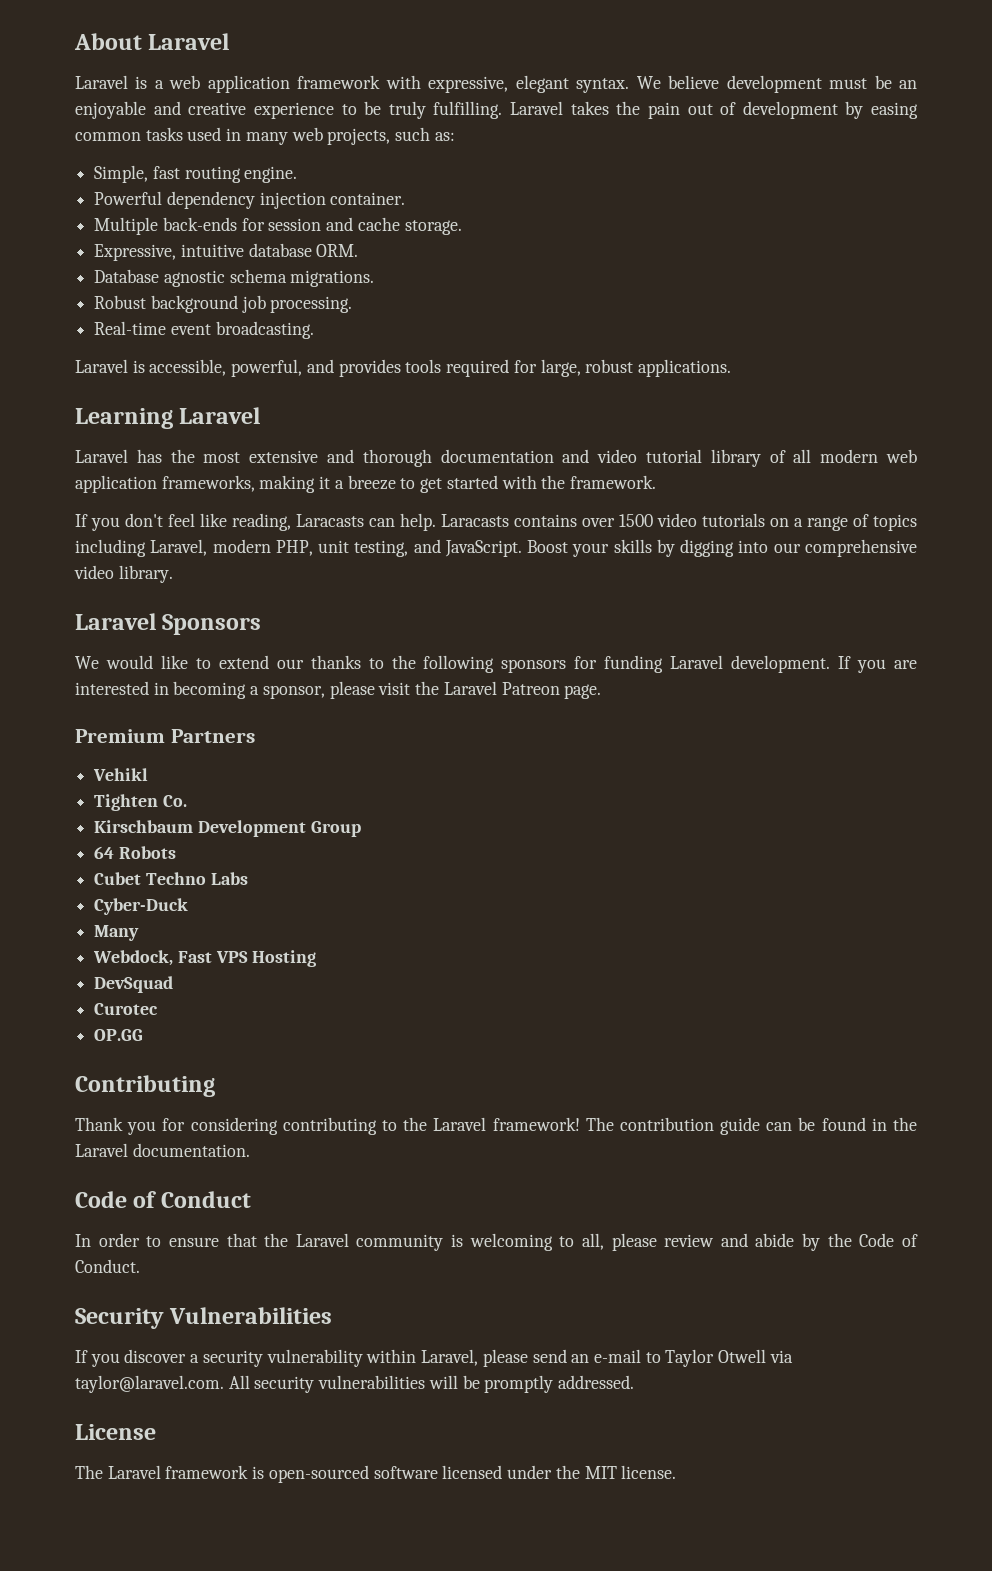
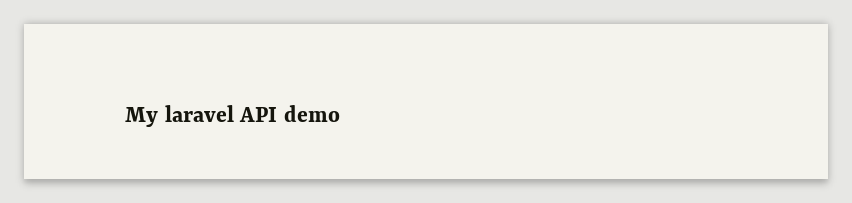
- About Laravel
- Laravel is a web application framework with expressive, elegant syntax. We believe development must be an enjoyable and creative experience to be truly fulfilling. Laravel takes the pain out of development by easing common tasks used in many web projects, such as:
- Simple, fast routing engine.
- Powerful dependency injection container.
- Multiple back-ends for session and cache storage.
- Expressive, intuitive database ORM.
- Database agnostic schema migrations.
- Robust background job processing.
- Real-time event broadcasting.
- Laravel is accessible, powerful, and provides tools required for large, robust applications.
- Learning Laravel
- Laravel has the most extensive and thorough documentation and video tutorial library of all modern web application frameworks, making it a breeze to get started with the framework.
- If you don't feel like reading, Laracasts can help. Laracasts contains over 1500 video tutorials on a range of topics including Laravel, modern PHP, unit testing, and JavaScript. Boost your skills by digging into our comprehensive video library.
- Laravel Sponsors
- We would like to extend our thanks to the following sponsors for funding Laravel development. If you are interested in becoming a sponsor, please visit the Laravel Patreon page.
- Premium Partners
- Vehikl
- Tighten Co.
- Kirschbaum Development Group
- 64 Robots
- Cubet Techno Labs
- Cyber-Duck
- Many
- Webdock, Fast VPS Hosting
- DevSquad
- Curotec
- OP.GG
- Contributing
- Thank you for considering contributing to the Laravel framework! The contribution guide can be found in the Laravel documentation.
- Code of Conduct
- In order to ensure that the Laravel community is welcoming to all, please review and abide by the Code of Conduct.
- Security Vulnerabilities
- If you discover a security vulnerability within Laravel, please send an e-mail to Taylor Otwell via taylor@laravel.com. All security vulnerabilities will be promptly addressed.
- License
- The Laravel framework is open-sourced software licensed under the MIT license.
+ My laravel API demo

